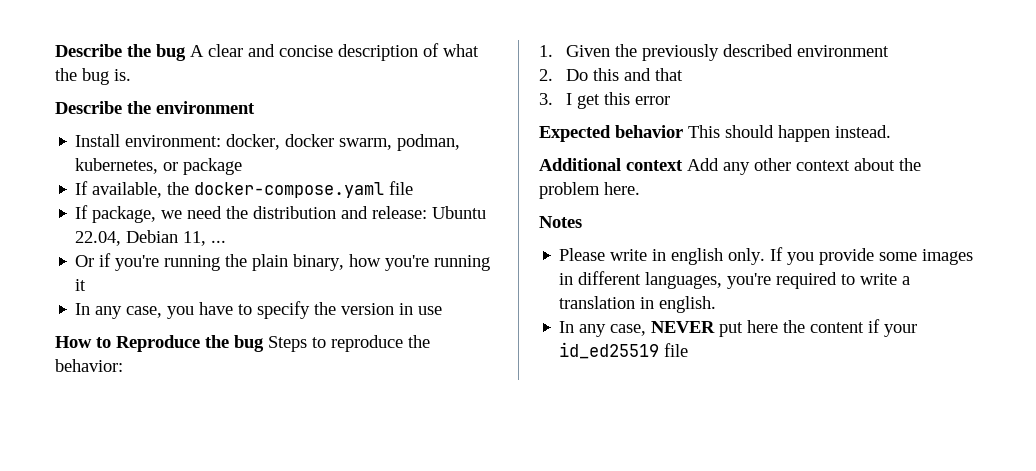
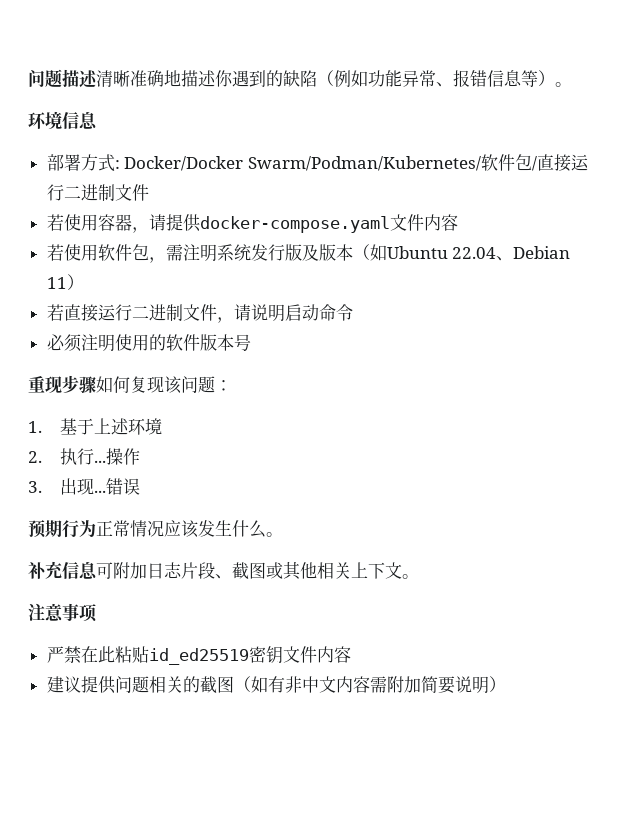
- Describe the bug A clear and concise description of what the bug is.
- Describe the environment
- Install environment: docker, docker swarm, podman, kubernetes, or package
- If available, the docker-compose.yaml file
- If package, we need the distribution and release: Ubuntu 22.04, Debian 11, ...
- Or if you're running the plain binary, how you're running it
- In any case, you have to specify the version in use
- How to Reproduce the bug Steps to reproduce the behavior:
- 1. Given the previously described environment
- 2. Do this and that
- 3. I get this error
- Expected behavior This should happen instead.
- Additional context Add any other context about the problem here.
- Notes
- Please write in english only. If you provide some images in different languages, you're required to write a translation in english.
- In any case, NEVER put here the content if your id_ed25519 file
+ 问题描述清晰准确地描述你遇到的缺陷（例如功能异常、报错信息等）。
+ 环境信息
+ 部署方式: Docker/Docker Swarm/Podman/Kubernetes/软件包/直接运行二进制文件
+ 若使用容器，请提供docker-compose.yaml文件内容
+ 若使用软件包，需注明系统发行版及版本（如Ubuntu 22.04、Debian 11）
+ 若直接运行二进制文件，请说明启动命令
+ 必须注明使用的软件版本号
+ 重现步骤如何复现该问题：
+ 1.基于上述环境
+ 2.执行...操作
+ 3.出现...错误
+ 预期行为正常情况应该发生什么。
+ 补充信息可附加日志片段、截图或其他相关上下文。
+ 注意事项
+ 严禁在此粘贴id_ed25519密钥文件内容
+ 建议提供问题相关的截图（如有非中文内容需附加简要说明）

